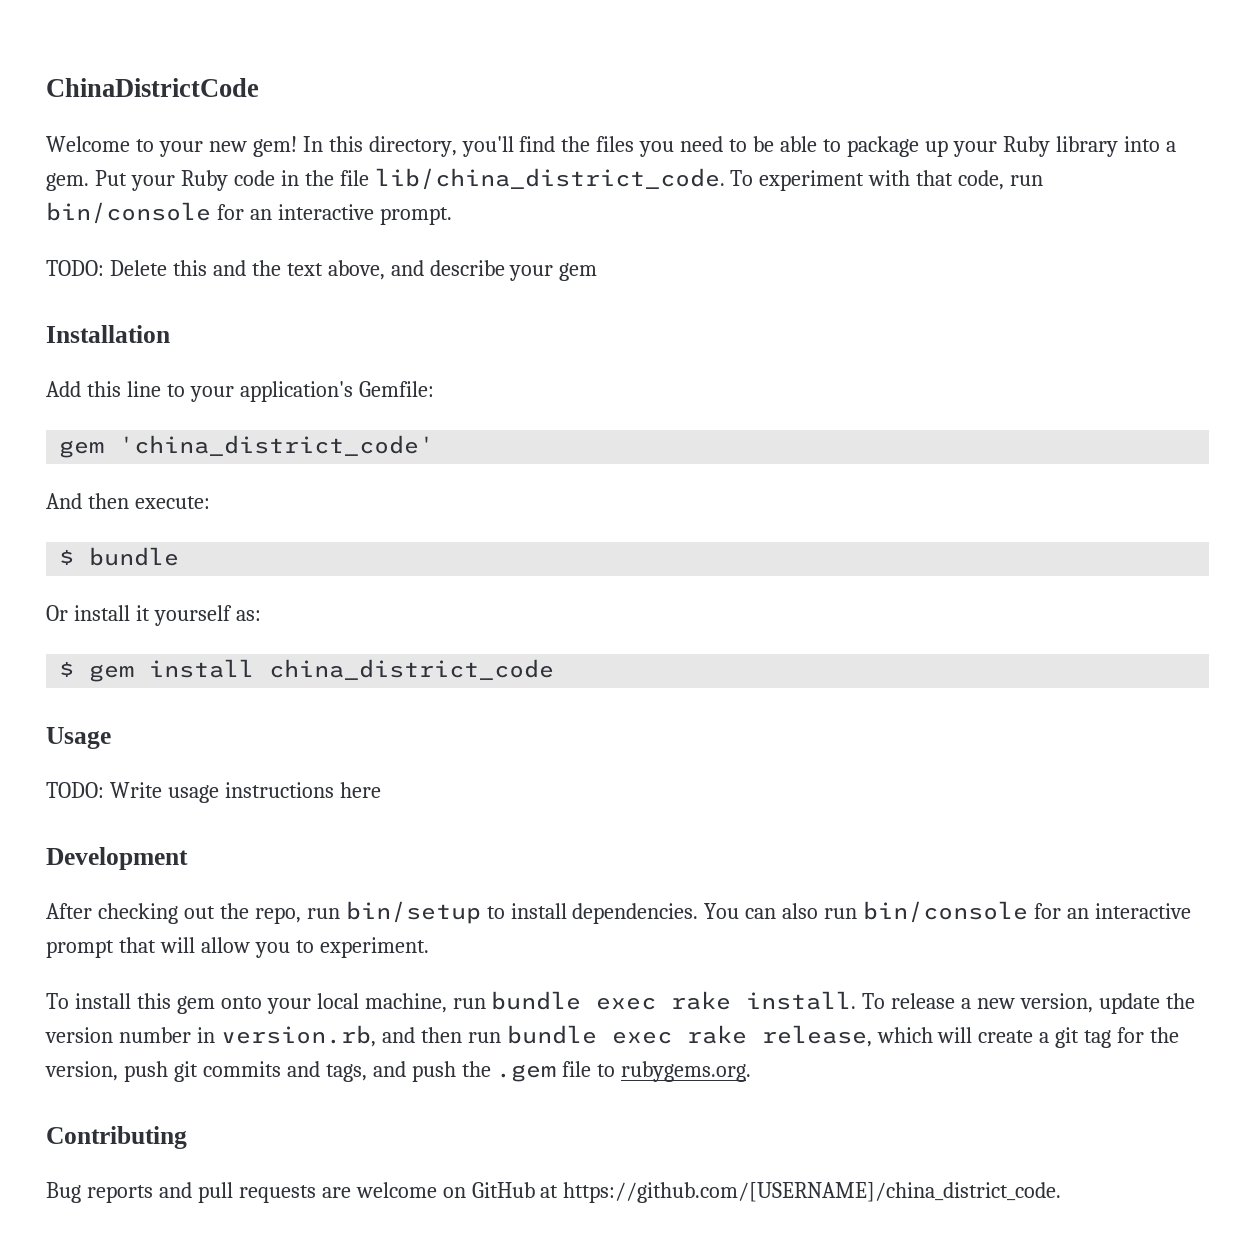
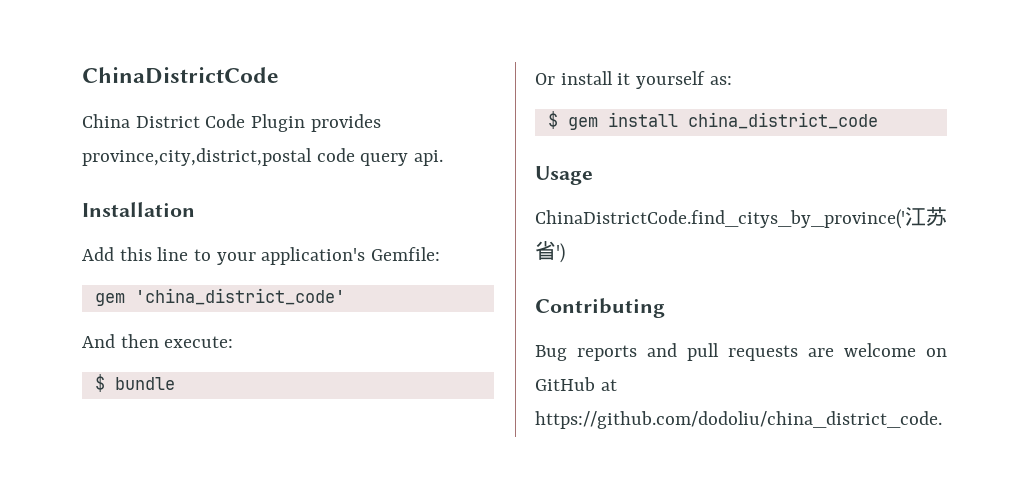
- Welcome to your new gem! In this directory, you'll find the files you need to be able to package up your Ruby library into a gem. Put your Ruby code in the file lib/china_district_code. To experiment with that code, run bin/console for an interactive prompt.
- TODO: Delete this and the text above, and describe your gem
+ China District Code Plugin provides province,city,district,postal code query api.
- TODO: Write usage instructions here
- Development
- After checking out the repo, run bin/setup to install dependencies. You can also run bin/console for an interactive prompt that will allow you to experiment.
- To install this gem onto your local machine, run bundle exec rake install. To release a new version, update the version number in version.rb, and then run bundle exec rake release, which will create a git tag for the version, push git commits and tags, and push the .gem file to rubygems.org.
+ ChinaDistrictCode.find_citys_by_province('江苏省')
- Bug reports and pull requests are welcome on GitHub at https://github.com/[USERNAME]/china_district_code.
+ Bug reports and pull requests are welcome on GitHub at https://github.com/dodoliu/china_district_code.

